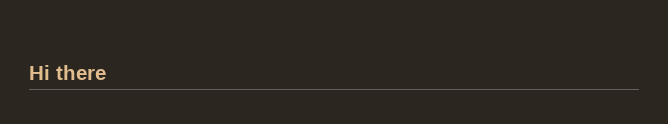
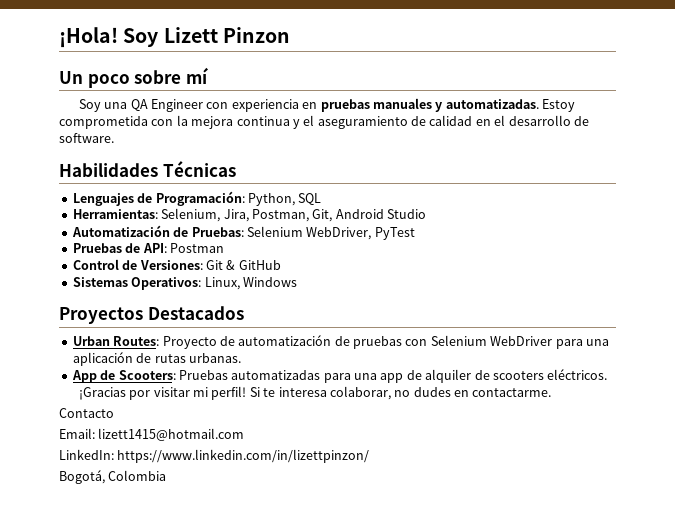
- Hi there
+ ¡Hola! Soy Lizett Pinzon
+ Un poco sobre mí
+ Soy una QA Engineer con experiencia en pruebas manuales y automatizadas. Estoy comprometida con la mejora continua y el aseguramiento de calidad en el desarrollo de software.
+ Habilidades Técnicas
+ Lenguajes de Programación: Python, SQL
+ Herramientas: Selenium, Jira, Postman, Git, Android Studio
+ Automatización de Pruebas: Selenium WebDriver, PyTest
+ Pruebas de API: Postman
+ Control de Versiones: Git & GitHub
+ Sistemas Operativos: Linux, Windows
+ Proyectos Destacados
+ Urban Routes: Proyecto de automatización de pruebas con Selenium WebDriver para una aplicación de rutas urbanas.
+ App de Scooters: Pruebas automatizadas para una app de alquiler de scooters eléctricos.
+ ¡Gracias por visitar mi perfil! Si te interesa colaborar, no dudes en contactarme.
+ Contacto
+ Email: lizett1415@hotmail.com
+ LinkedIn: https://www.linkedin.com/in/lizettpinzon/
+ Bogotá, Colombia

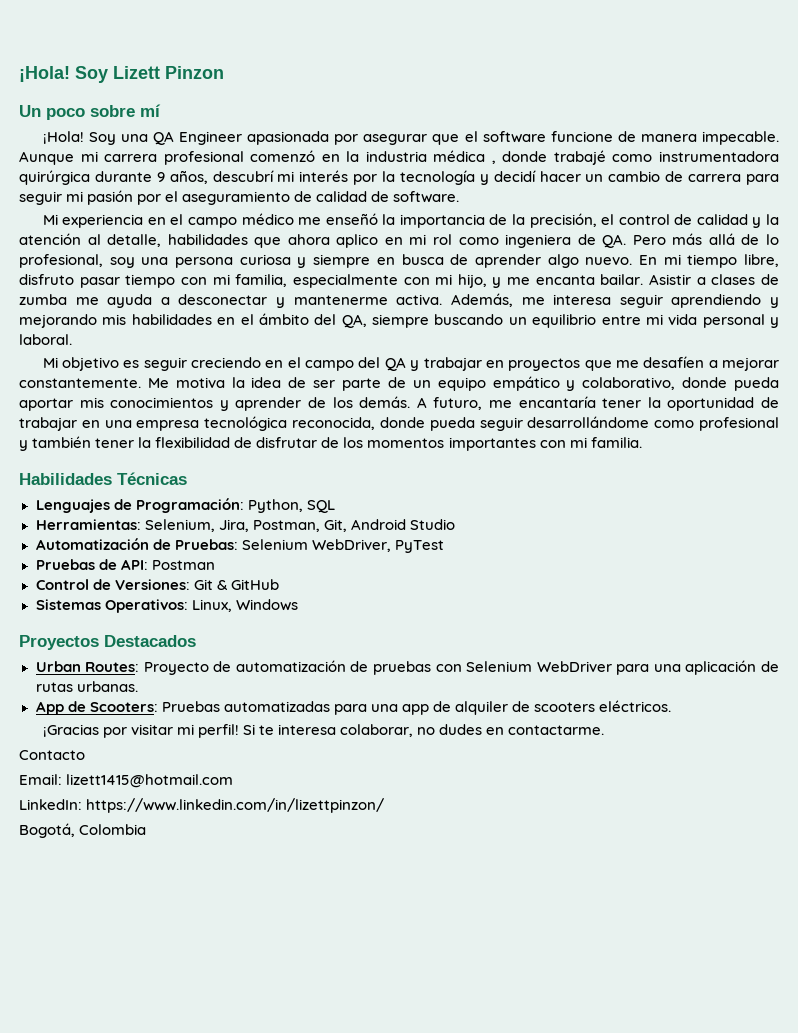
  Un poco sobre mí
- Soy una QA Engineer con experiencia en pruebas manuales y automatizadas. Estoy comprometida con la mejora continua y el aseguramiento de calidad en el desarrollo de software.
+ ¡Hola! Soy una QA Engineer apasionada por asegurar que el software funcione de manera impecable. Aunque mi carrera profesional comenzó en la industria médica , donde trabajé como instrumentadora quirúrgica durante 9 años, descubrí mi interés por la tecnología y decidí hacer un cambio de carrera para seguir mi pasión por el aseguramiento de calidad de software.
+ Mi experiencia en el campo médico me enseñó la importancia de la precisión, el control de calidad y la atención al detalle, habilidades que ahora aplico en mi rol como ingeniera de QA. Pero más allá de lo profesional, soy una persona curiosa y siempre en busca de aprender algo nuevo. En mi tiempo libre, disfruto pasar tiempo con mi familia, especialmente con mi hijo, y me encanta bailar. Asistir a clases de zumba me ayuda a desconectar y mantenerme activa. Además, me interesa seguir aprendiendo y mejorando mis habilidades en el ámbito del QA, siempre buscando un equilibrio entre mi vida personal y laboral.
+ Mi objetivo es seguir creciendo en el campo del QA y trabajar en proyectos que me desafíen a mejorar constantemente. Me motiva la idea de ser parte de un equipo empático y colaborativo, donde pueda aportar mis conocimientos y aprender de los demás. A futuro, me encantaría tener la oportunidad de trabajar en una empresa tecnológica reconocida, donde pueda seguir desarrollándome como profesional y también tener la flexibilidad de disfrutar de los momentos importantes con mi familia.

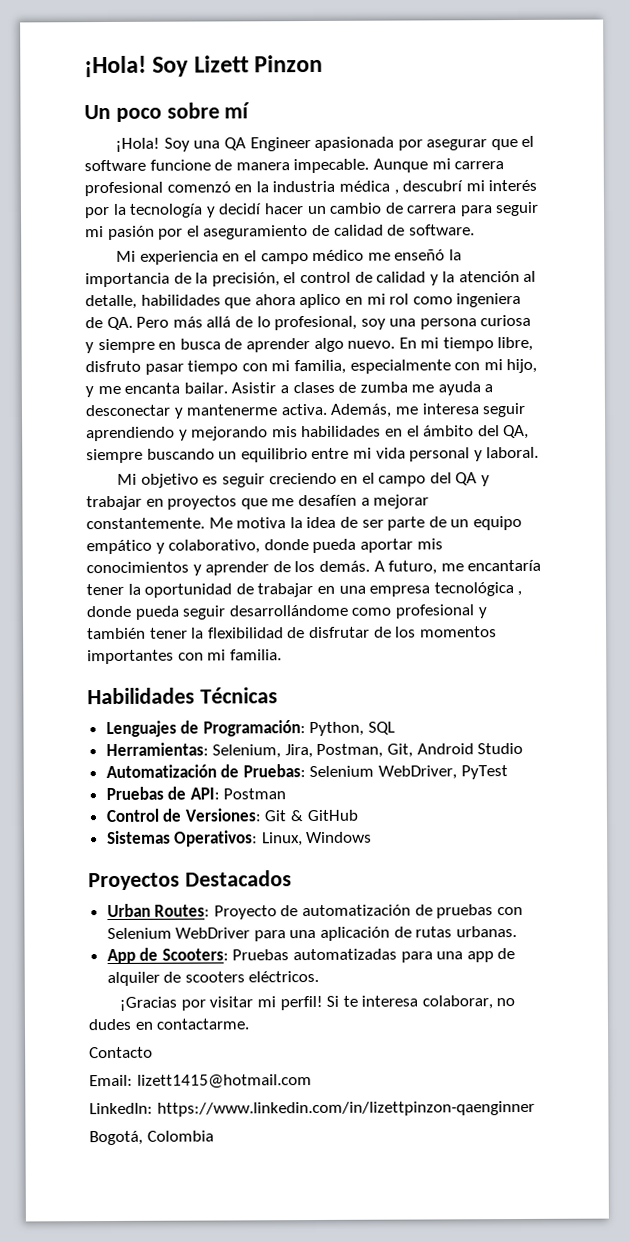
- Aunque mi carrera profesional comenzó en la industria médica , donde trabajé como instrumentadora quirúrgica durante 9 años, descubrí mi interés por la tecnología y decidí hacer un cambio de carrera para seguir mi pasión por el aseguramiento de calidad de software.
+ Aunque mi carrera profesional comenzó en la industria médica , descubrí mi interés por la tecnología y decidí hacer un cambio de carrera para seguir mi pasión por el aseguramiento de calidad de software.
- A futuro, me encantaría tener la oportunidad de trabajar en una empresa tecnológica reconocida, donde pueda seguir desarrollándome como profesional y también tener la flexibilidad de disfrutar de los momentos importantes con mi familia.
+ A futuro, me encantaría tener la oportunidad de trabajar en una empresa tecnológica , donde pueda seguir desarrollándome como profesional y también tener la flexibilidad de disfrutar de los momentos importantes con mi familia.
- LinkedIn: https://www.linkedin.com/in/lizettpinzon/
+ LinkedIn: https://www.linkedin.com/in/lizettpinzon-qaenginner

